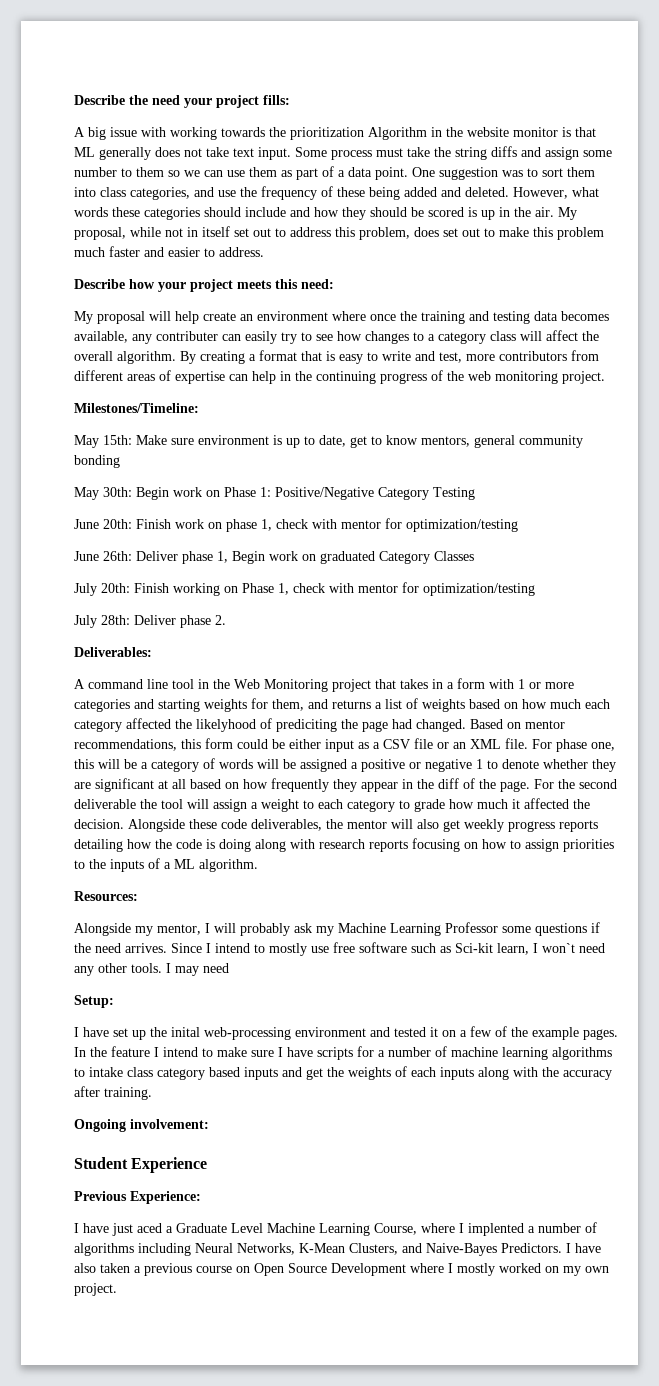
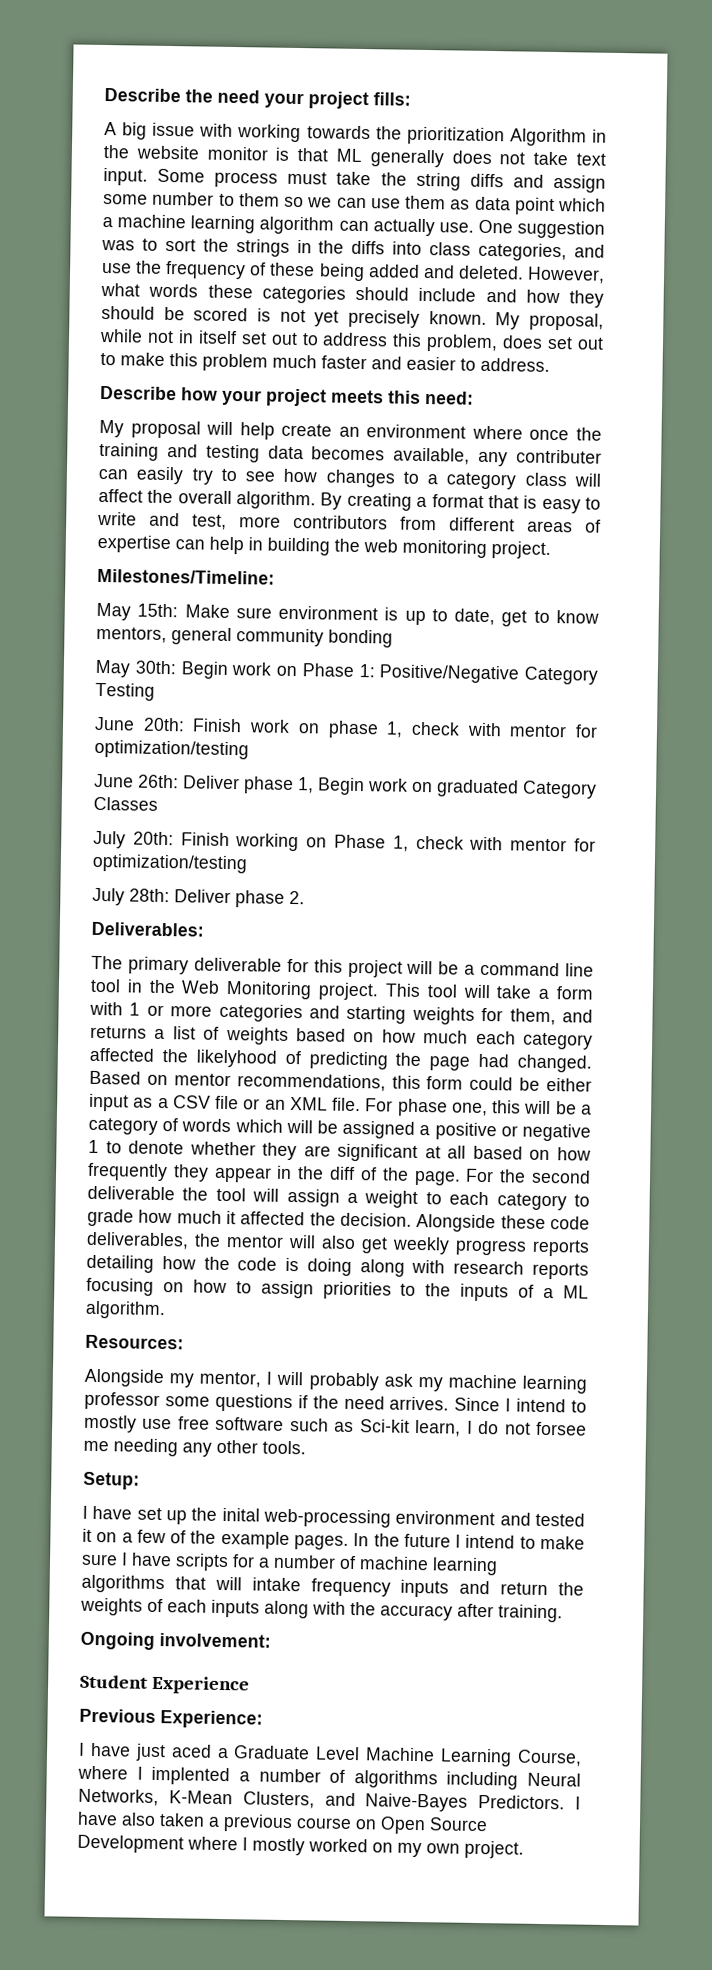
- Some process must take the string diffs and assign some number to them so we can use them as part of a data point.
+ Some process must take the string diffs and assign some number to them so we can use them as data point which a machine learning algorithm can actually use.
- One suggestion was to sort them into class categories, and use the frequency of these being added and deleted.
+ One suggestion was to sort the strings in the diffs into class categories, and use the frequency of these being added and deleted.
- However, what words these categories should include and how they should be scored is up in the air.
+ However, what words these categories should include and how they should be scored is not yet precisely known.
- By creating a format that is easy to write and test, more contributors from different areas of expertise can help in the continuing progress of the web monitoring project.
+ By creating a format that is easy to write and test, more contributors from different areas of expertise can help in building the web monitoring project.
- A command line tool in the Web Monitoring project that takes in a form with 1 or more categories and starting weights for them, and returns a list of weights based on how much each category affected the likelyhood of prediciting the page had changed.
+ The primary deliverable for this project will be a command line tool in the Web Monitoring project. This tool will take a form with 1 or more categories and starting weights for them, and returns a list of weights based on how much each category affected the likelyhood of predicting the page had changed.
- For phase one, this will be a category of words will be assigned a positive or negative 1 to denote whether they are significant at all based on how frequently they appear in the diff of the page.
+ For phase one, this will be a category of words which will be assigned a positive or negative 1 to denote whether they are significant at all based on how frequently they appear in the diff of the page.
- Alongside my mentor, I will probably ask my Machine Learning Professor some questions if the need arrives.
+ Alongside my mentor, I will probably ask my machine learning professor some questions if the need arrives.
- Since I intend to mostly use free software such as Sci-kit learn, I won`t need any other tools. I may need
+ Since I intend to mostly use free software such as Sci-kit learn, I do not forsee me needing any other tools.
- In the feature I intend to make sure I have scripts for a number of machine learning algorithms to intake class category based inputs and get the weights of each inputs along with the accuracy after training.
+ In the future I intend to make sure I have scripts for a number of machine learning algorithms that will intake frequency inputs and return the weights of each inputs along with the accuracy after training.

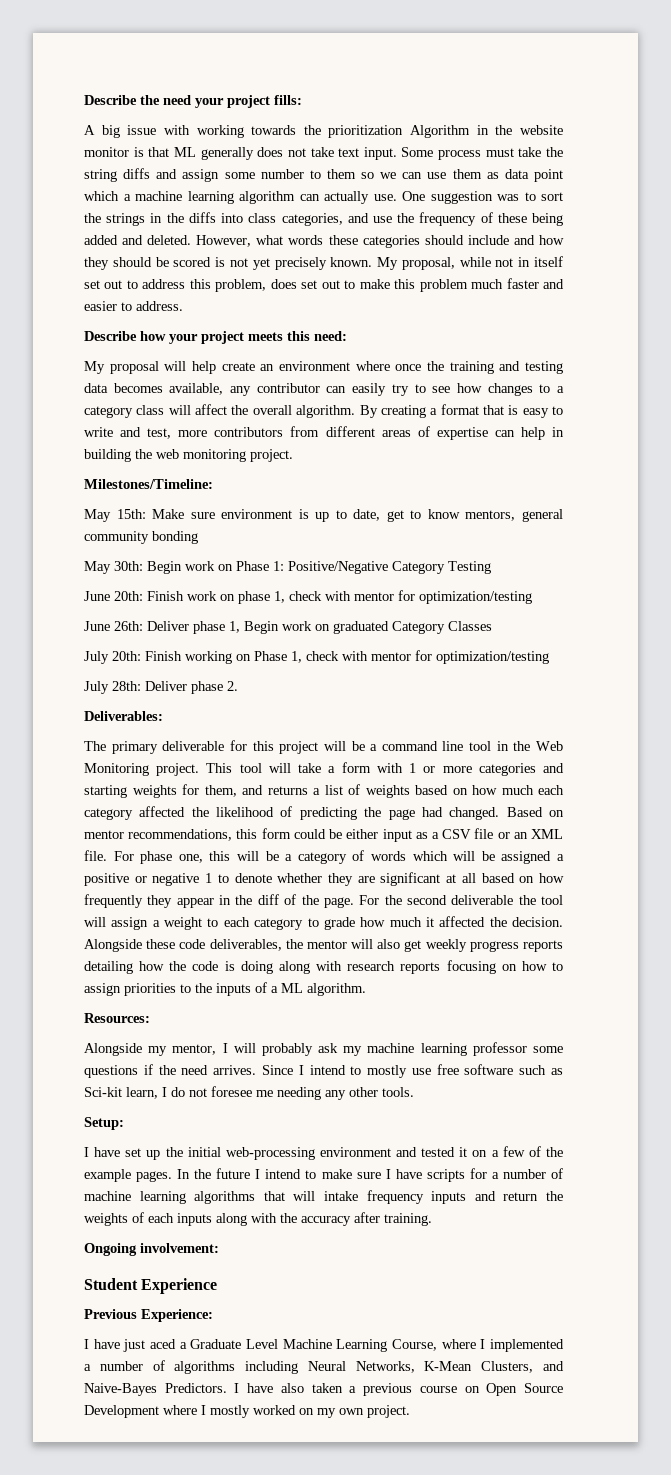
- My proposal will help create an environment where once the training and testing data becomes available, any contributer can easily try to see how changes to a category class will affect the overall algorithm.
+ My proposal will help create an environment where once the training and testing data becomes available, any contributor can easily try to see how changes to a category class will affect the overall algorithm.
- This tool will take a form with 1 or more categories and starting weights for them, and returns a list of weights based on how much each category affected the likelyhood of predicting the page had changed.
+ This tool will take a form with 1 or more categories and starting weights for them, and returns a list of weights based on how much each category affected the likelihood of predicting the page had changed.
- Since I intend to mostly use free software such as Sci-kit learn, I do not forsee me needing any other tools.
+ Since I intend to mostly use free software such as Sci-kit learn, I do not foresee me needing any other tools.
- I have set up the inital web-processing environment and tested it on a few of the example pages.
+ I have set up the initial web-processing environment and tested it on a few of the example pages.
- I have just aced a Graduate Level Machine Learning Course, where I implented a number of algorithms including Neural Networks, K-Mean Clusters, and Naive-Bayes Predictors.
+ I have just aced a Graduate Level Machine Learning Course, where I implemented a number of algorithms including Neural Networks, K-Mean Clusters, and Naive-Bayes Predictors.

